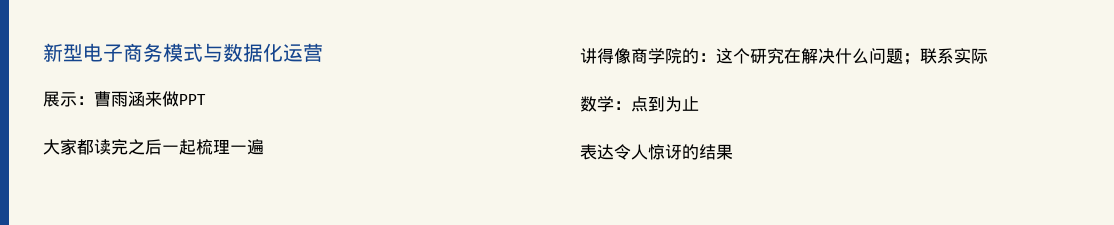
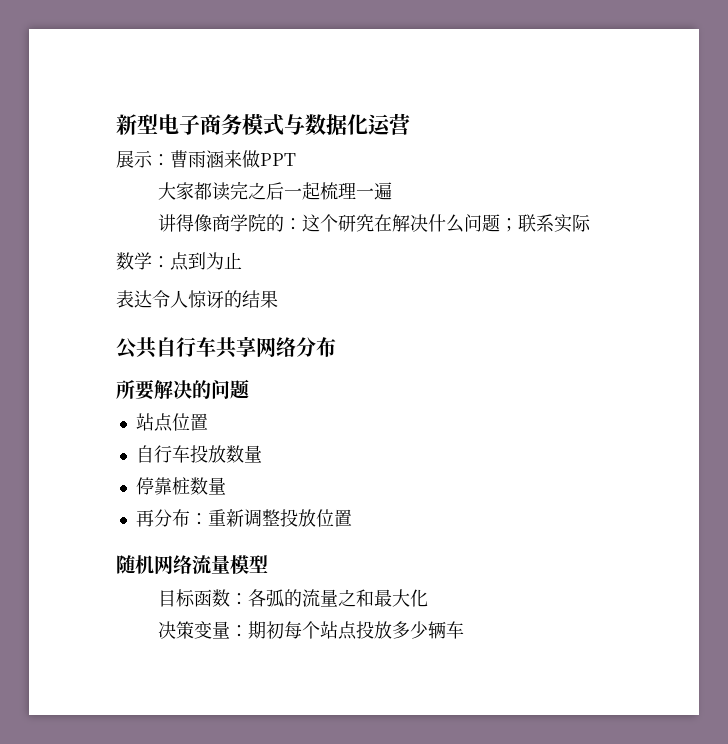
+ 公共自行车共享网络分布
+ 所要解决的问题
+ 站点位置
+ 自行车投放数量
+ 停靠桩数量
+ 再分布：重新调整投放位置
+ 随机网络流量模型
+ 目标函数：各弧的流量之和最大化
+ 决策变量：期初每个站点投放多少辆车

